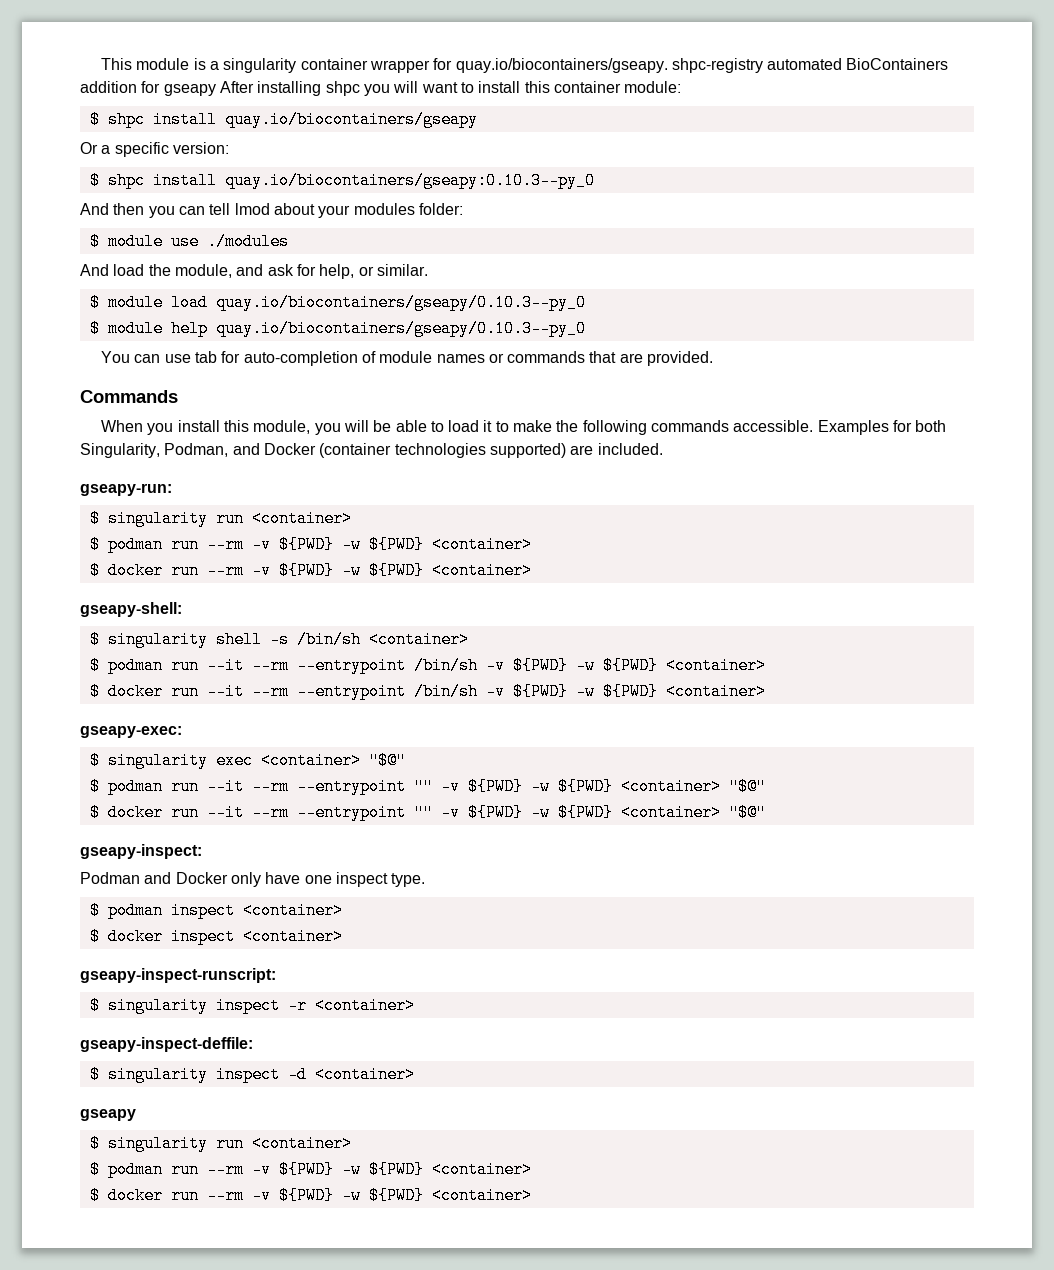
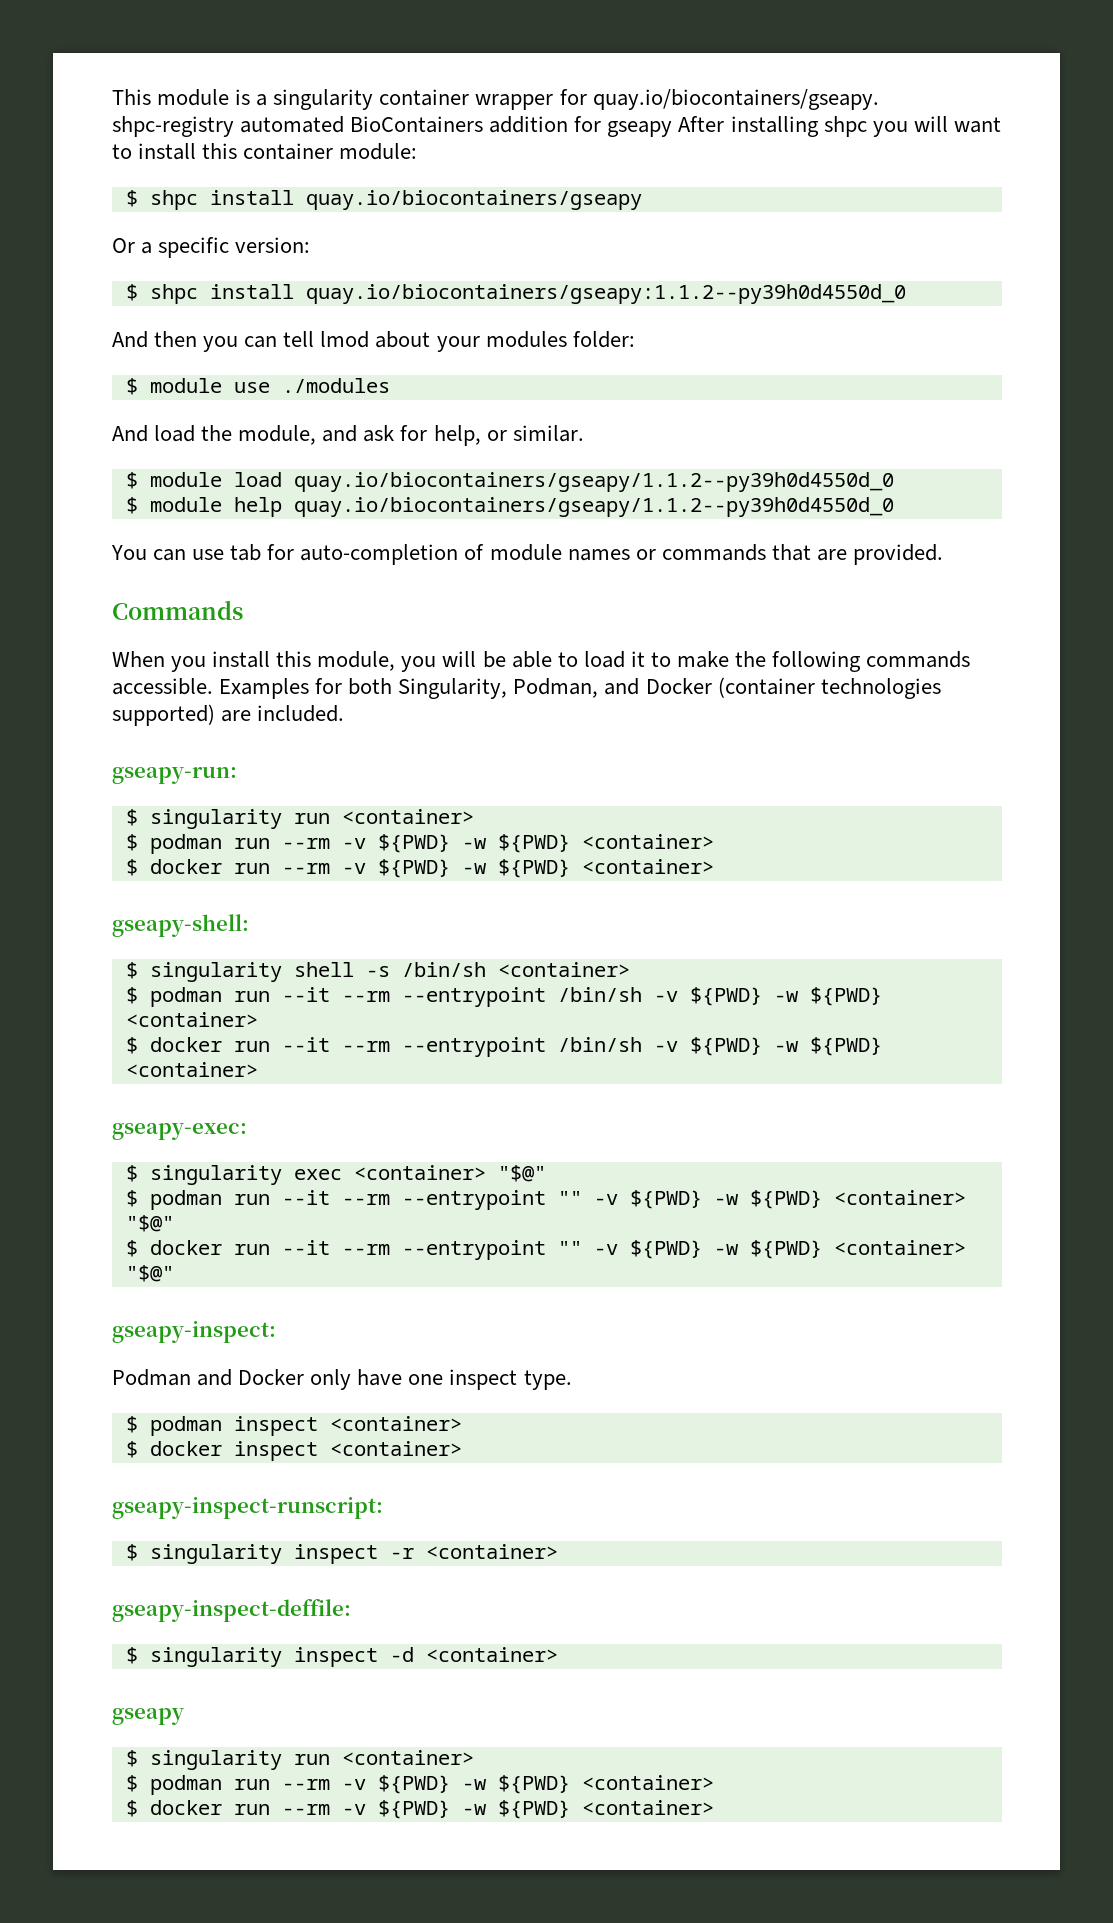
- $ shpc install quay.io/biocontainers/gseapy:0.10.3--py_0
+ $ shpc install quay.io/biocontainers/gseapy:1.1.2--py39h0d4550d_0
- $ module load quay.io/biocontainers/gseapy/0.10.3--py_0
+ $ module load quay.io/biocontainers/gseapy/1.1.2--py39h0d4550d_0
- $ module help quay.io/biocontainers/gseapy/0.10.3--py_0
+ $ module help quay.io/biocontainers/gseapy/1.1.2--py39h0d4550d_0

